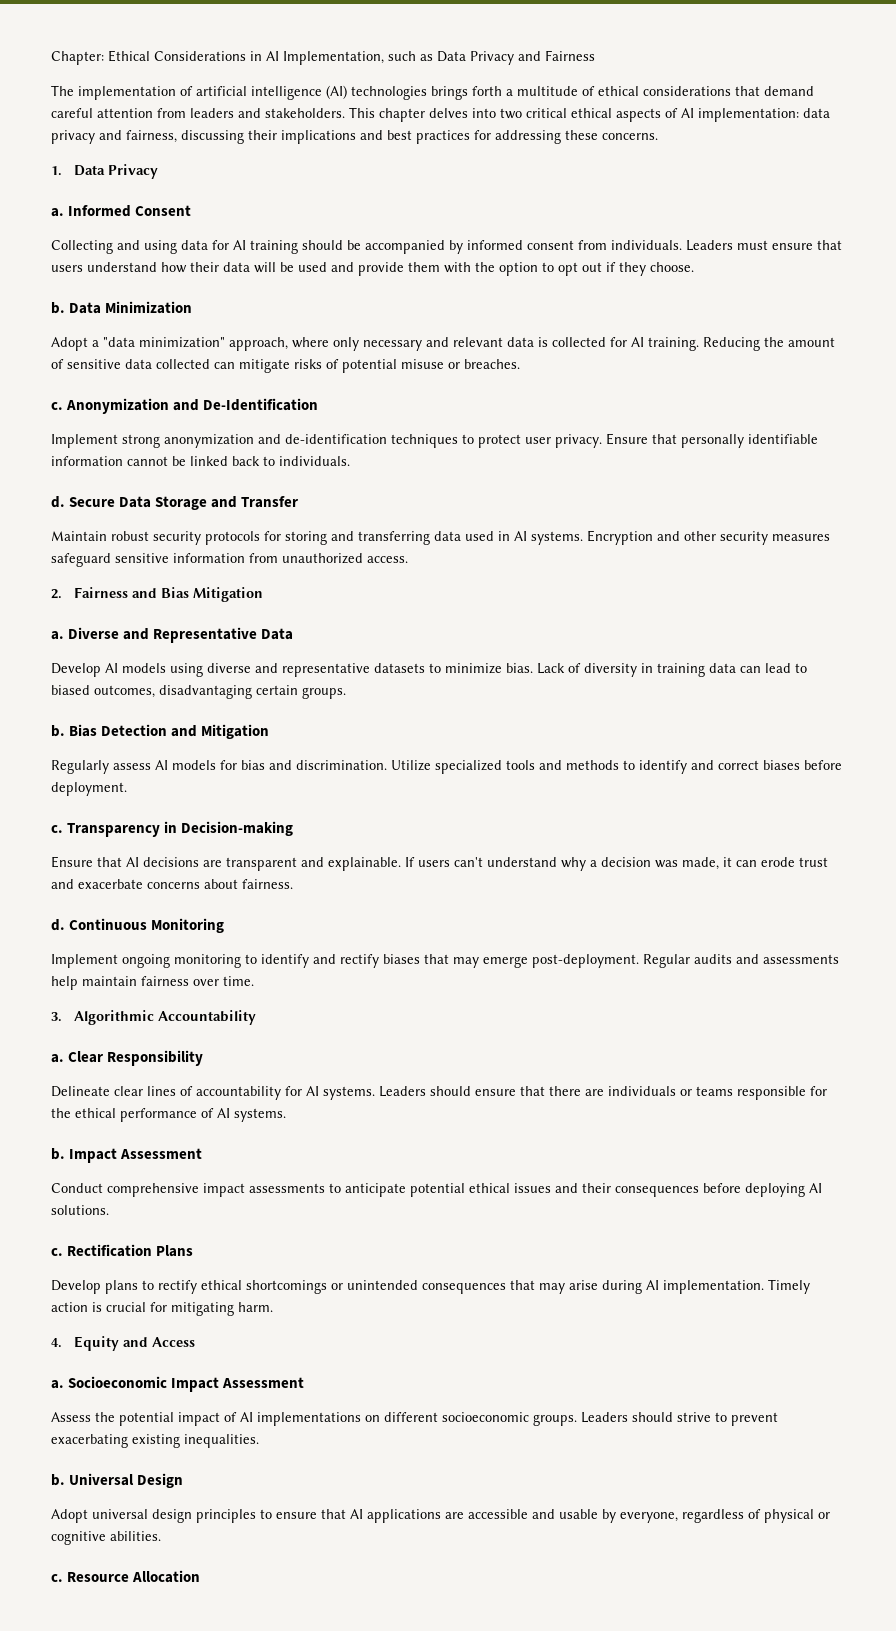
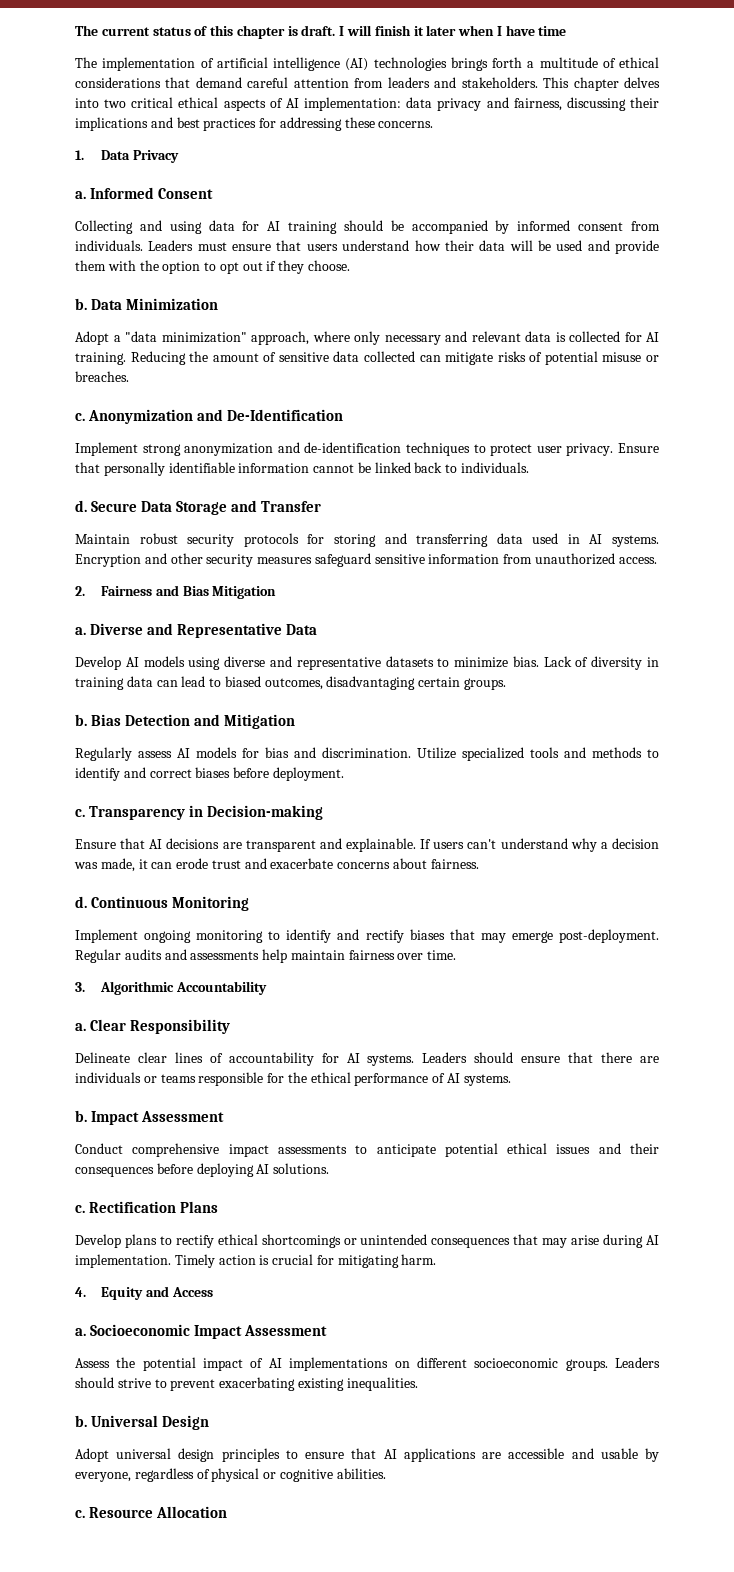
- Chapter: Ethical Considerations in AI Implementation, such as Data Privacy and Fairness
+ The current status of this chapter is draft. I will finish it later when I have time

